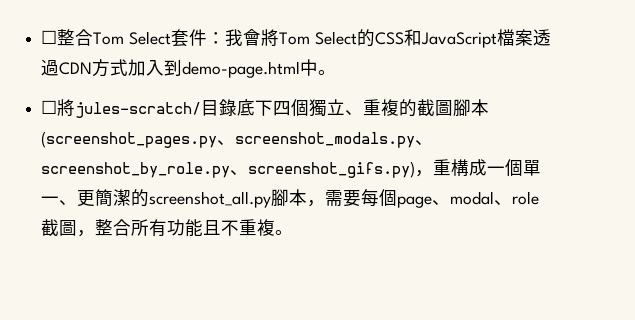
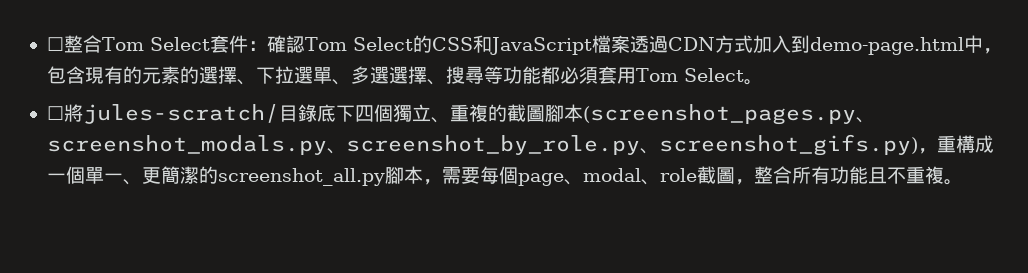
- ☐整合Tom Select套件：我會將Tom Select的CSS和JavaScript檔案透過CDN方式加入到demo-page.html中。
+ ☐整合Tom Select套件：確認Tom Select的CSS和JavaScript檔案透過CDN方式加入到demo-page.html中，包含現有的元素的選擇、下拉選單、多選選擇、搜尋等功能都必須套用Tom Select。

